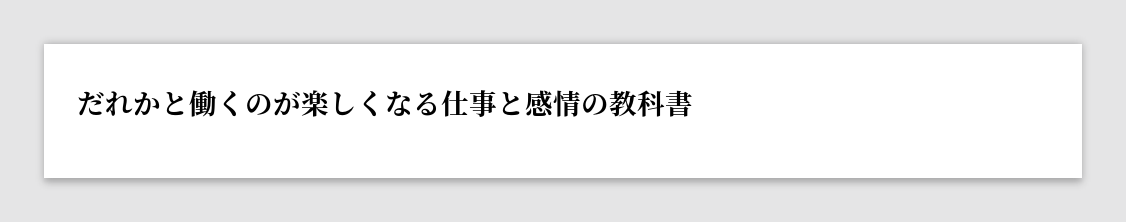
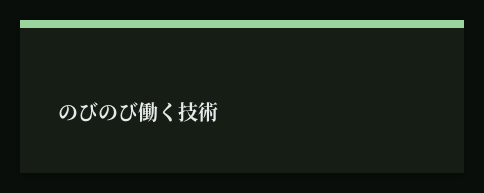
- だれかと働くのが楽しくなる仕事と感情の教科書
+ のびのび働く技術

